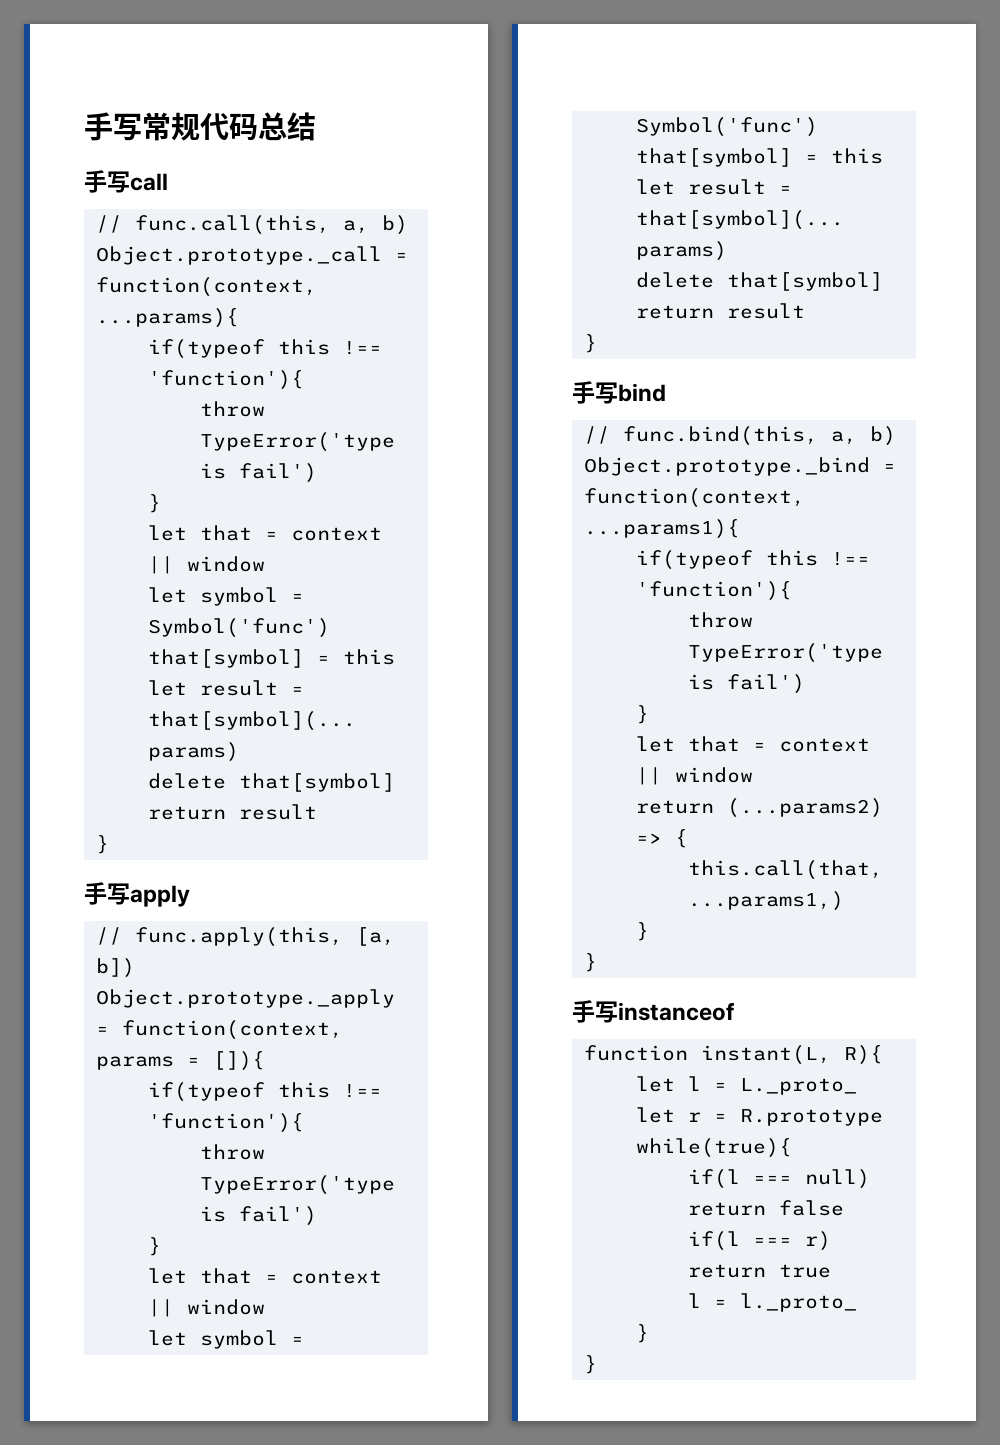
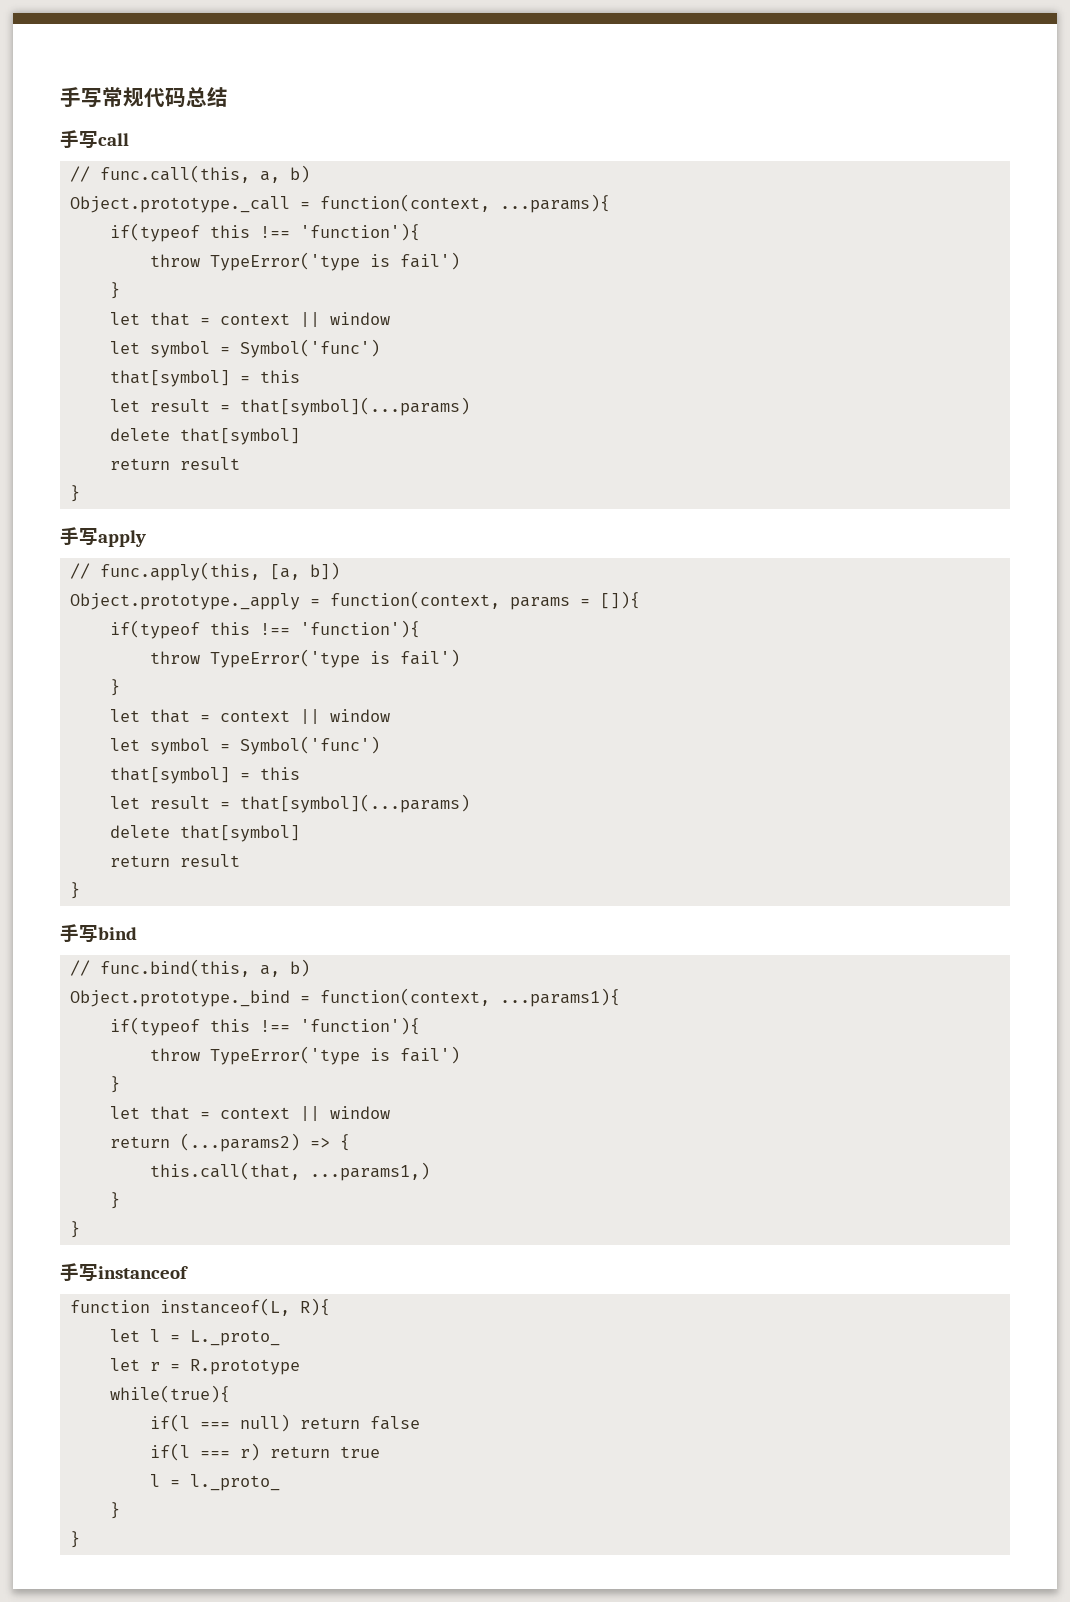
- function instant(L, R){
+ function instanceof(L, R){

